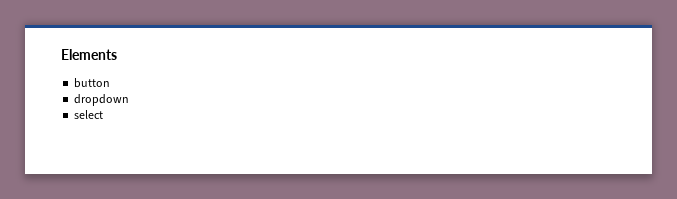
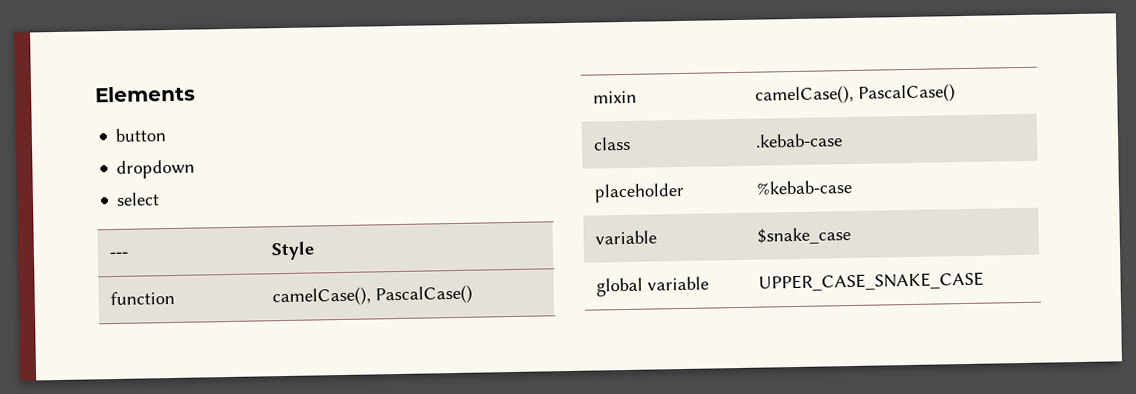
+ --- | Style
+ function | camelCase(), PascalCase()
+ mixin | camelCase(), PascalCase()
+ class | .kebab-case
+ placeholder | %kebab-case
+ variable | $snake_case
+ global variable | UPPER_CASE_SNAKE_CASE

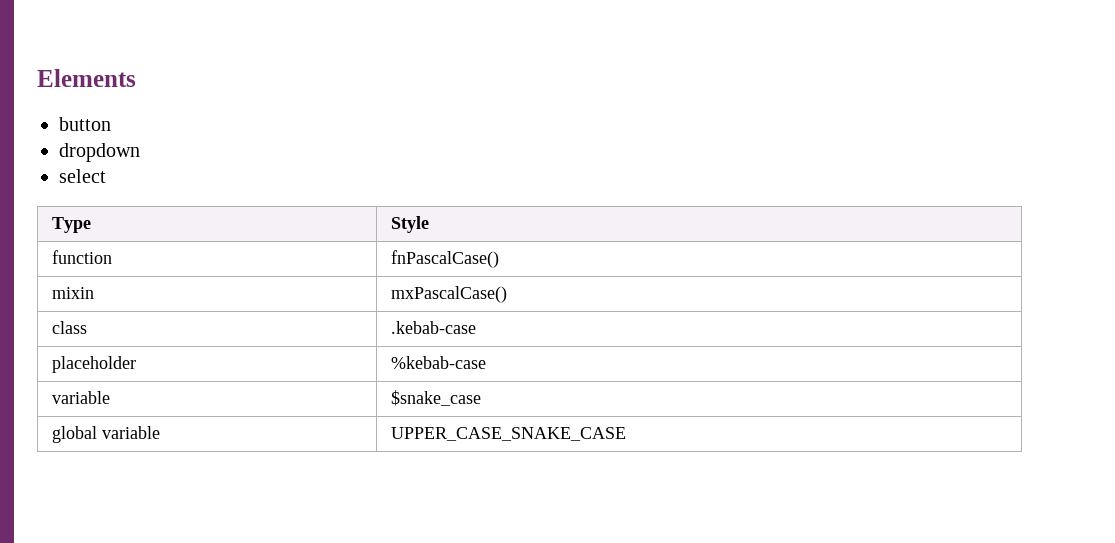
- --- | Style
+ Type | Style
- function | camelCase(), PascalCase()
+ function | fnPascalCase()
- mixin | camelCase(), PascalCase()
+ mixin | mxPascalCase()

